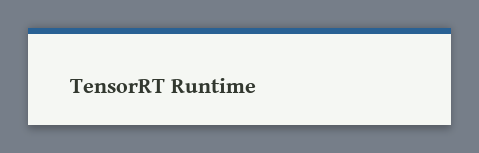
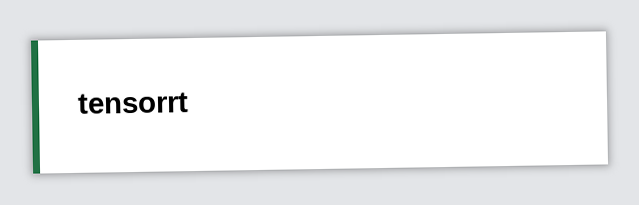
- TensorRT Runtime
+ tensorrt

